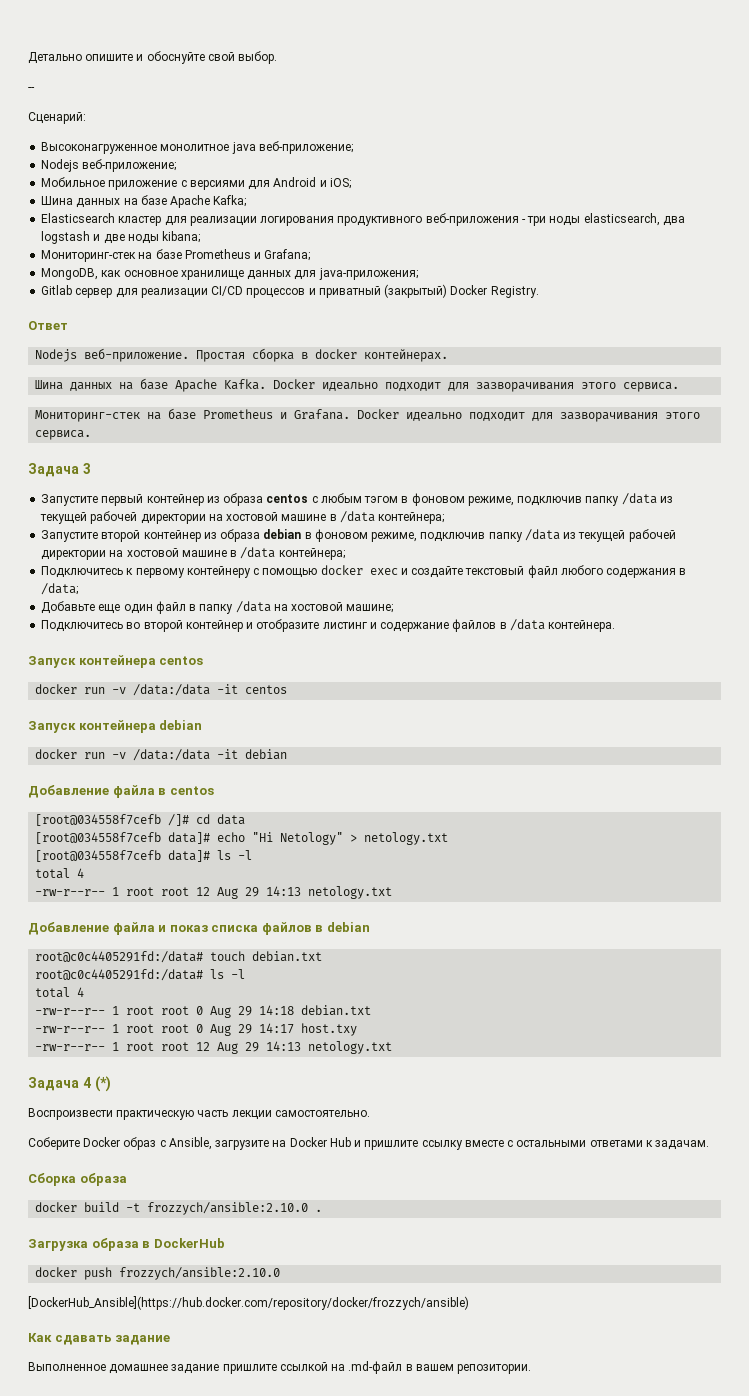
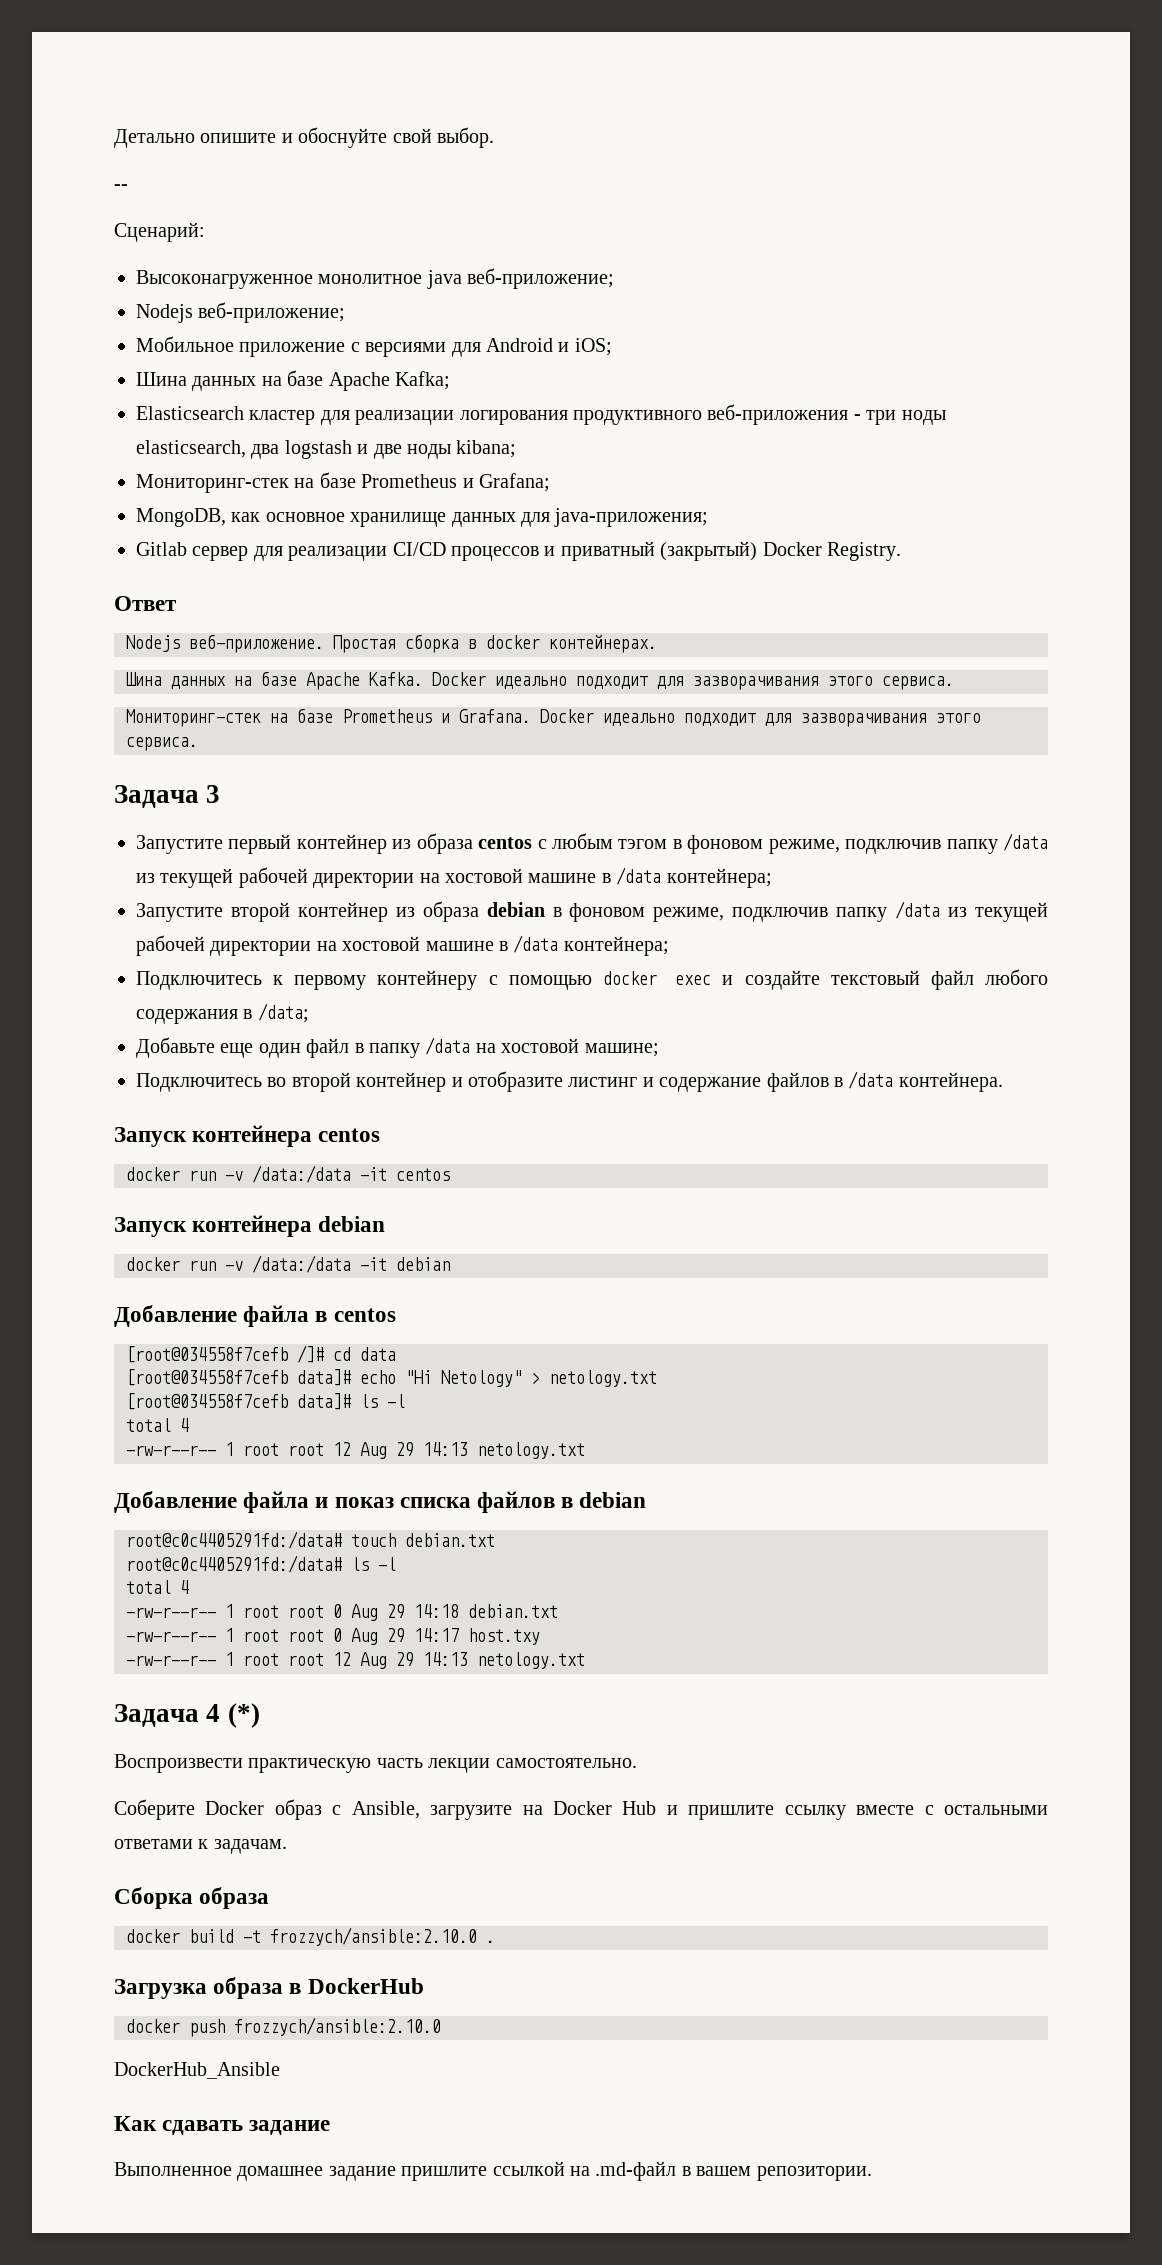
- [DockerHub_Ansible](https://hub.docker.com/repository/docker/frozzych/ansible)
+ DockerHub_Ansible

